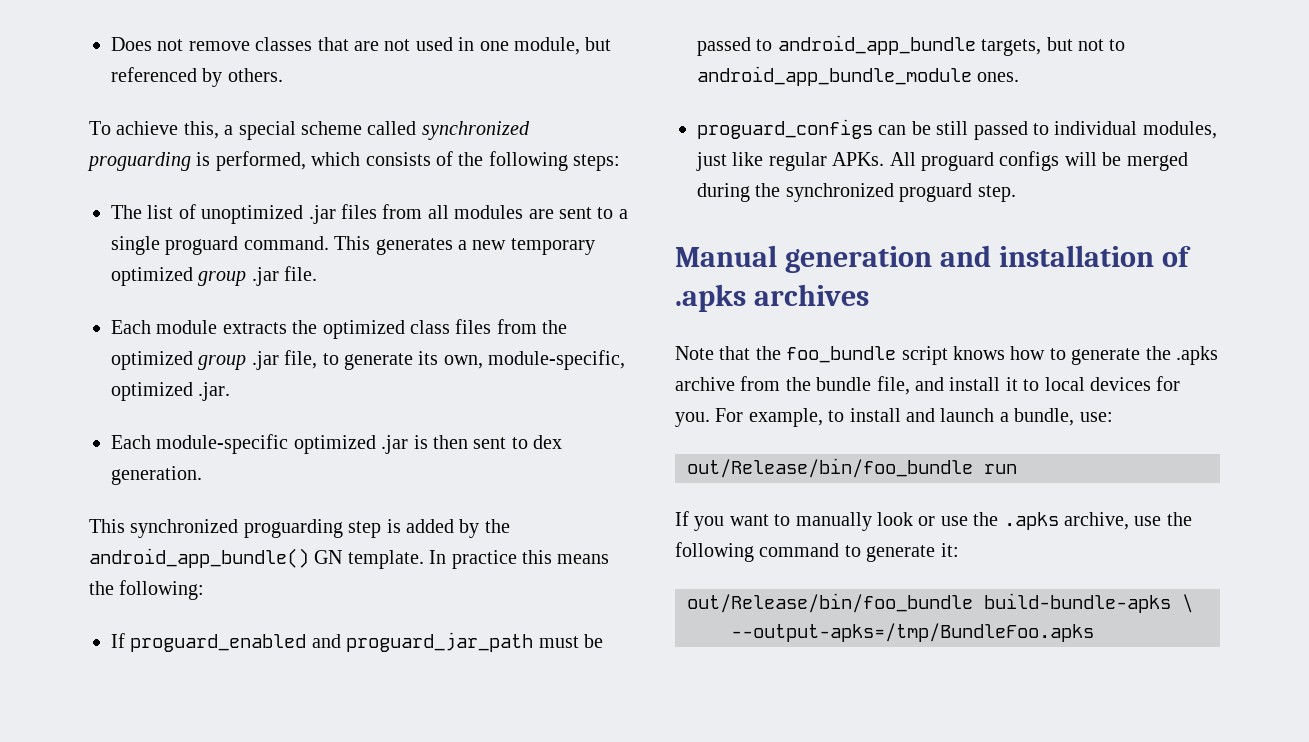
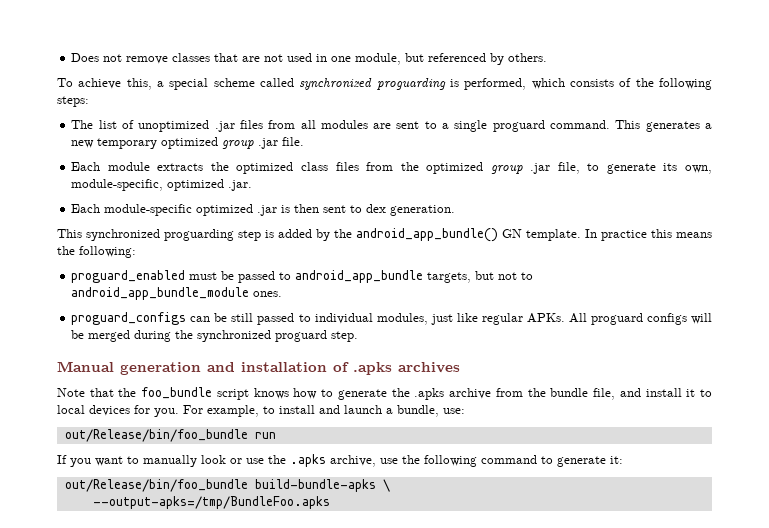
- If proguard_enabled and proguard_jar_path must be passed to android_app_bundle targets, but not to android_app_bundle_module ones.
+ proguard_enabled must be passed to android_app_bundle targets, but not to android_app_bundle_module ones.

